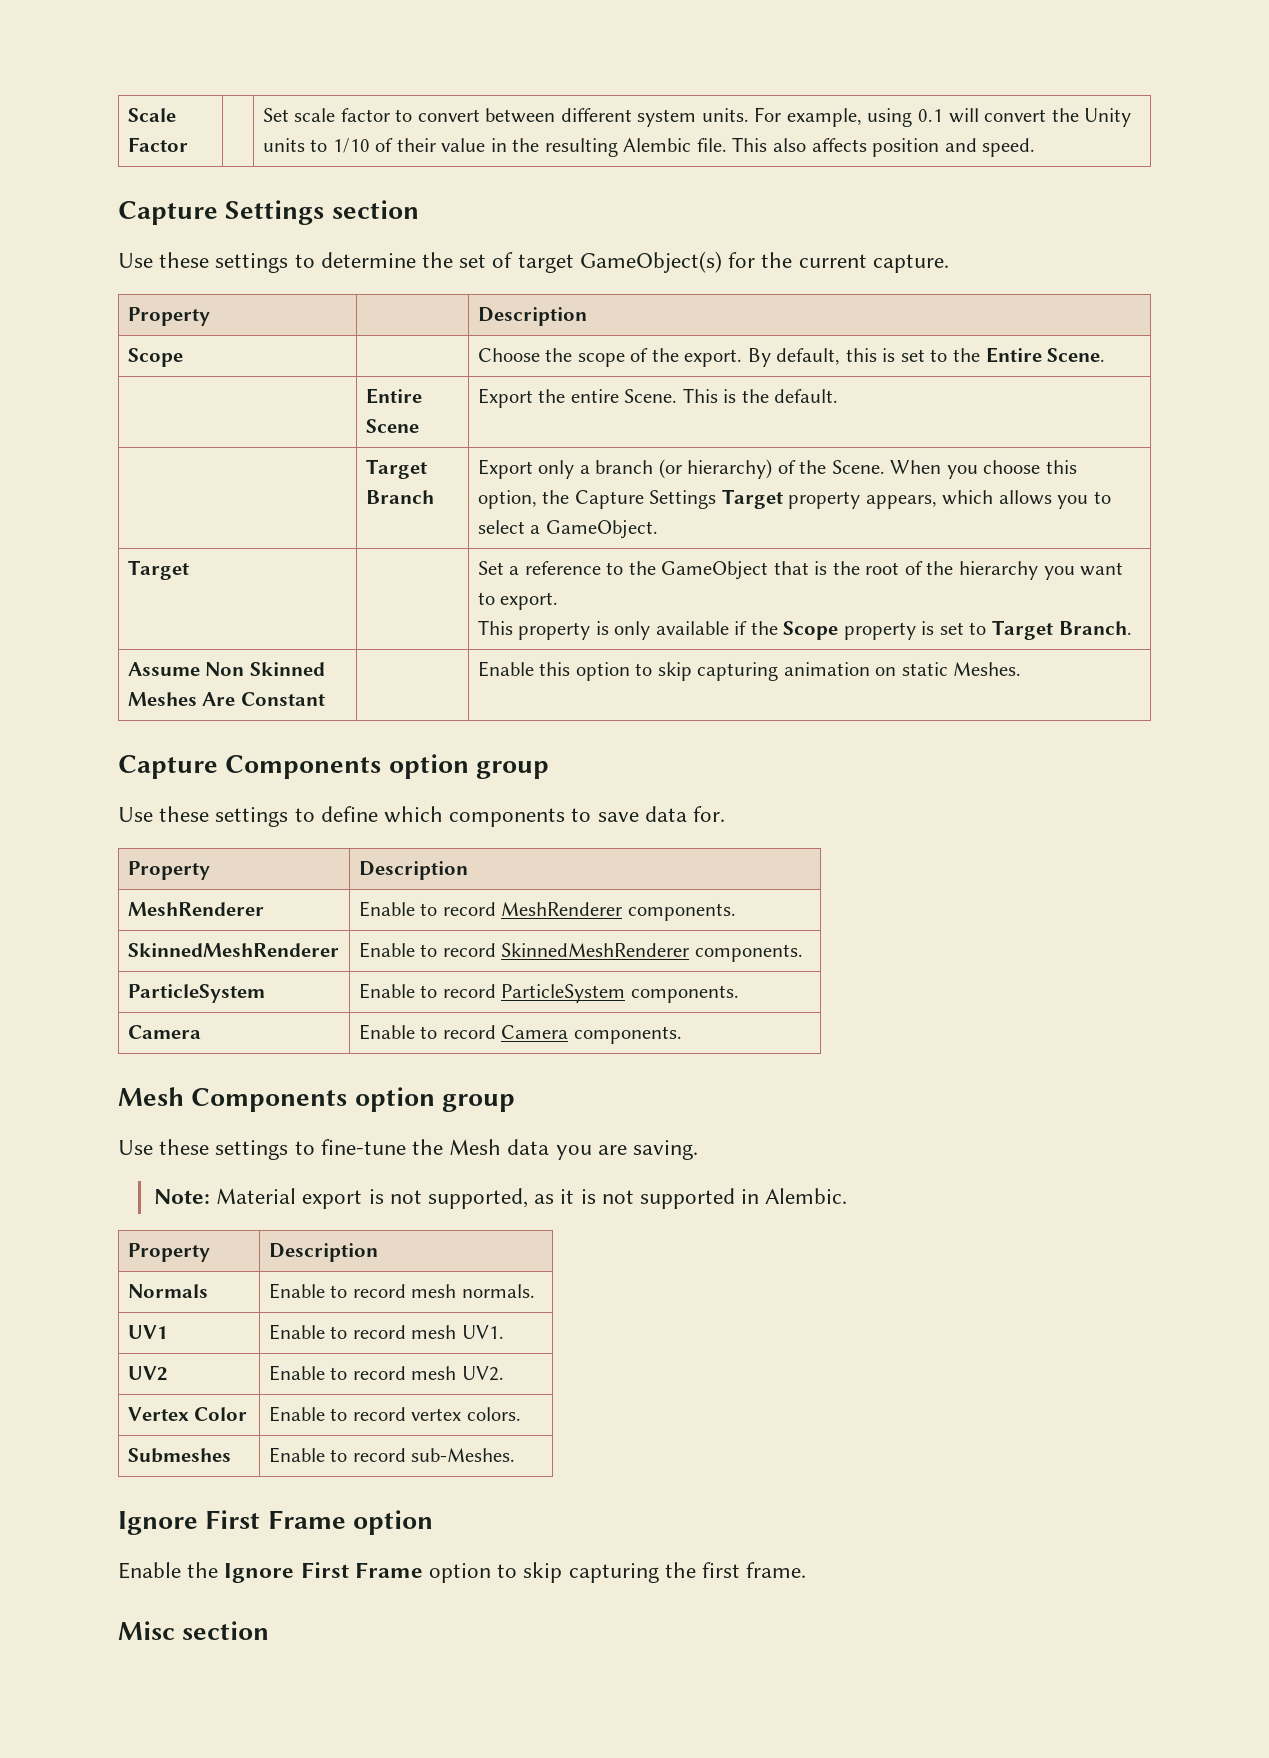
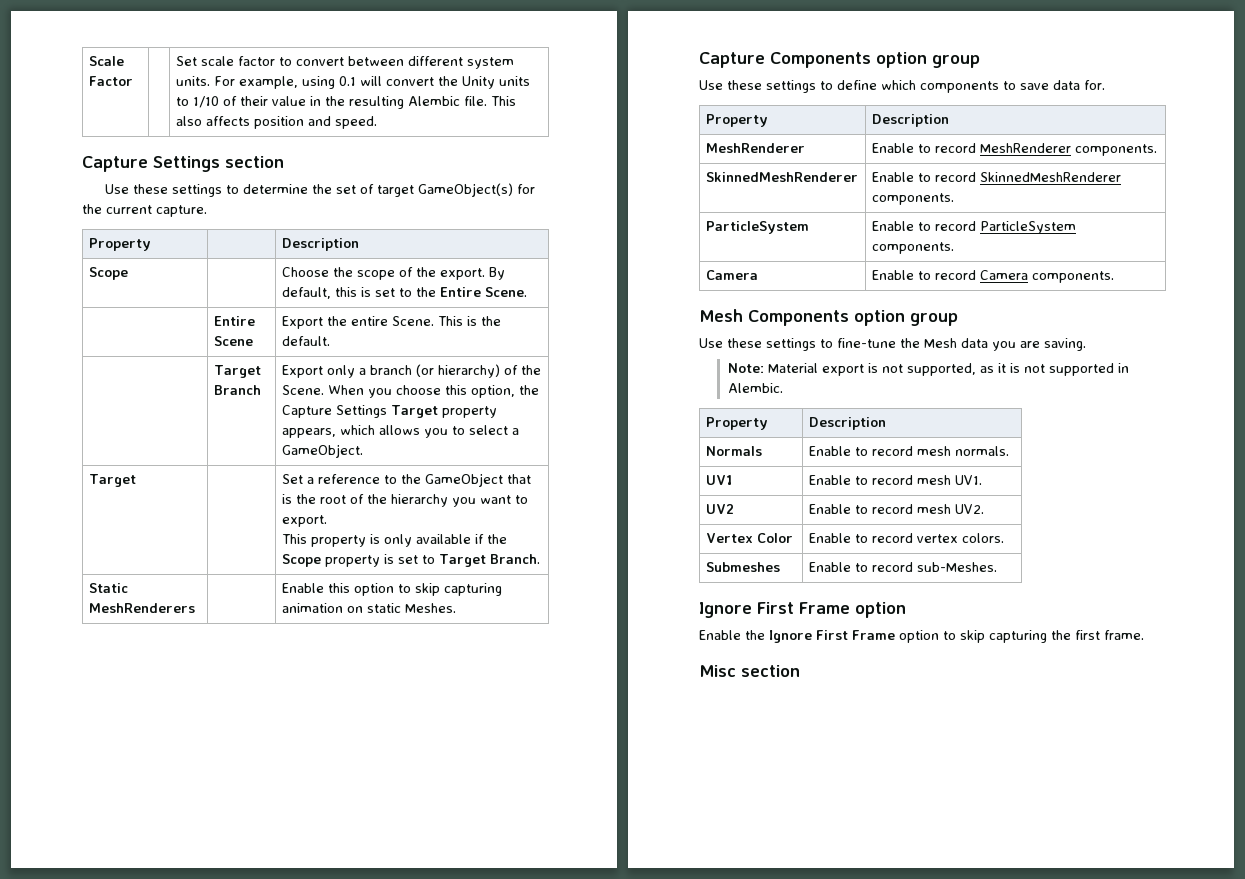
- Assume Non Skinned Meshes Are Constant | | Enable this option to skip capturing animation on static Meshes.
+ Static MeshRenderers | | Enable this option to skip capturing animation on static Meshes.

